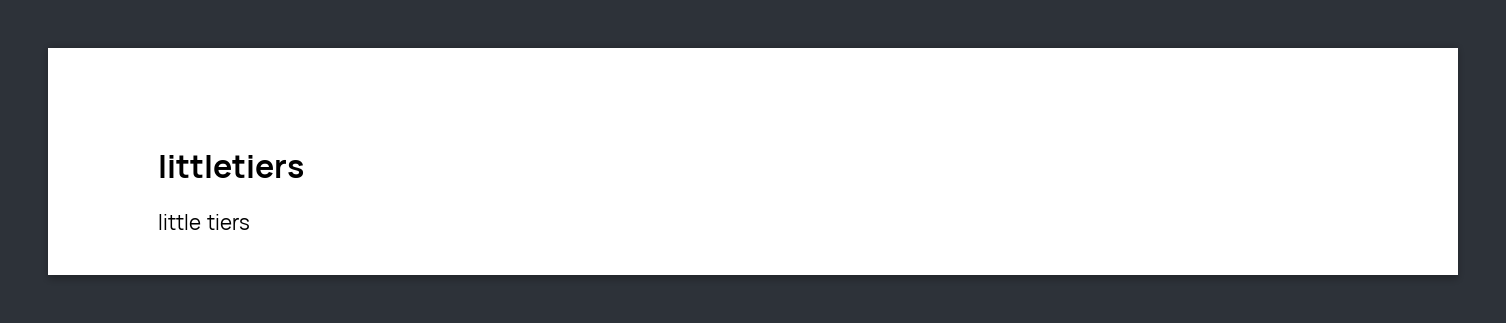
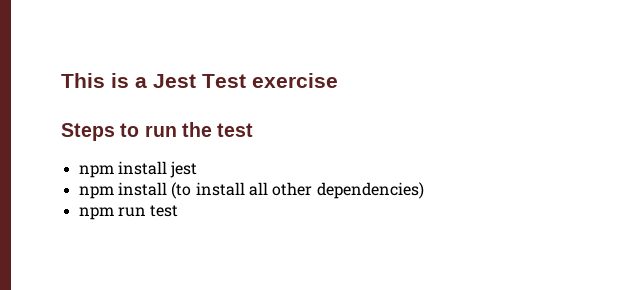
- littletiers
- little tiers
+ This is a Jest Test exercise
+ Steps to run the test
+ npm install jest
+ npm install (to install all other dependencies)
+ npm run test

